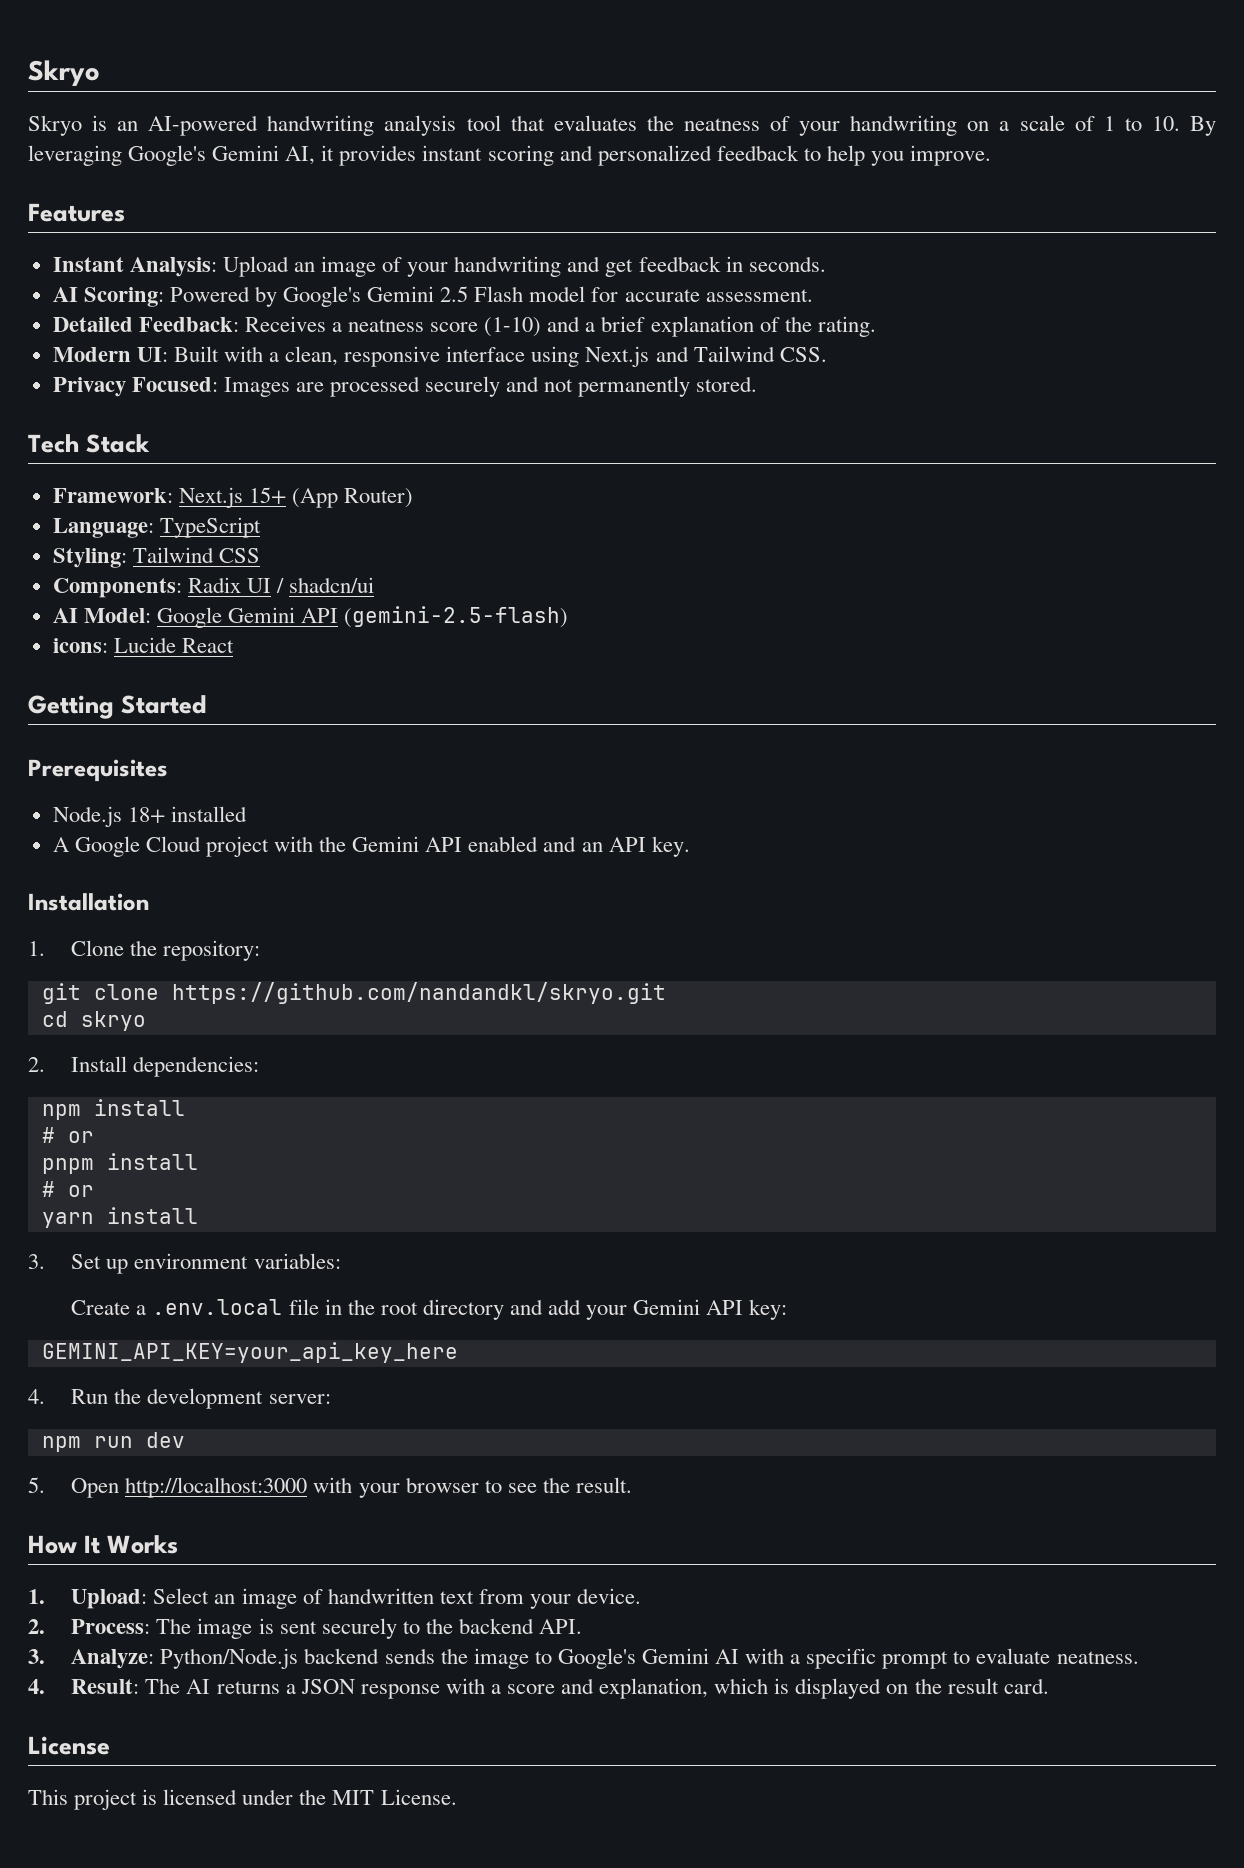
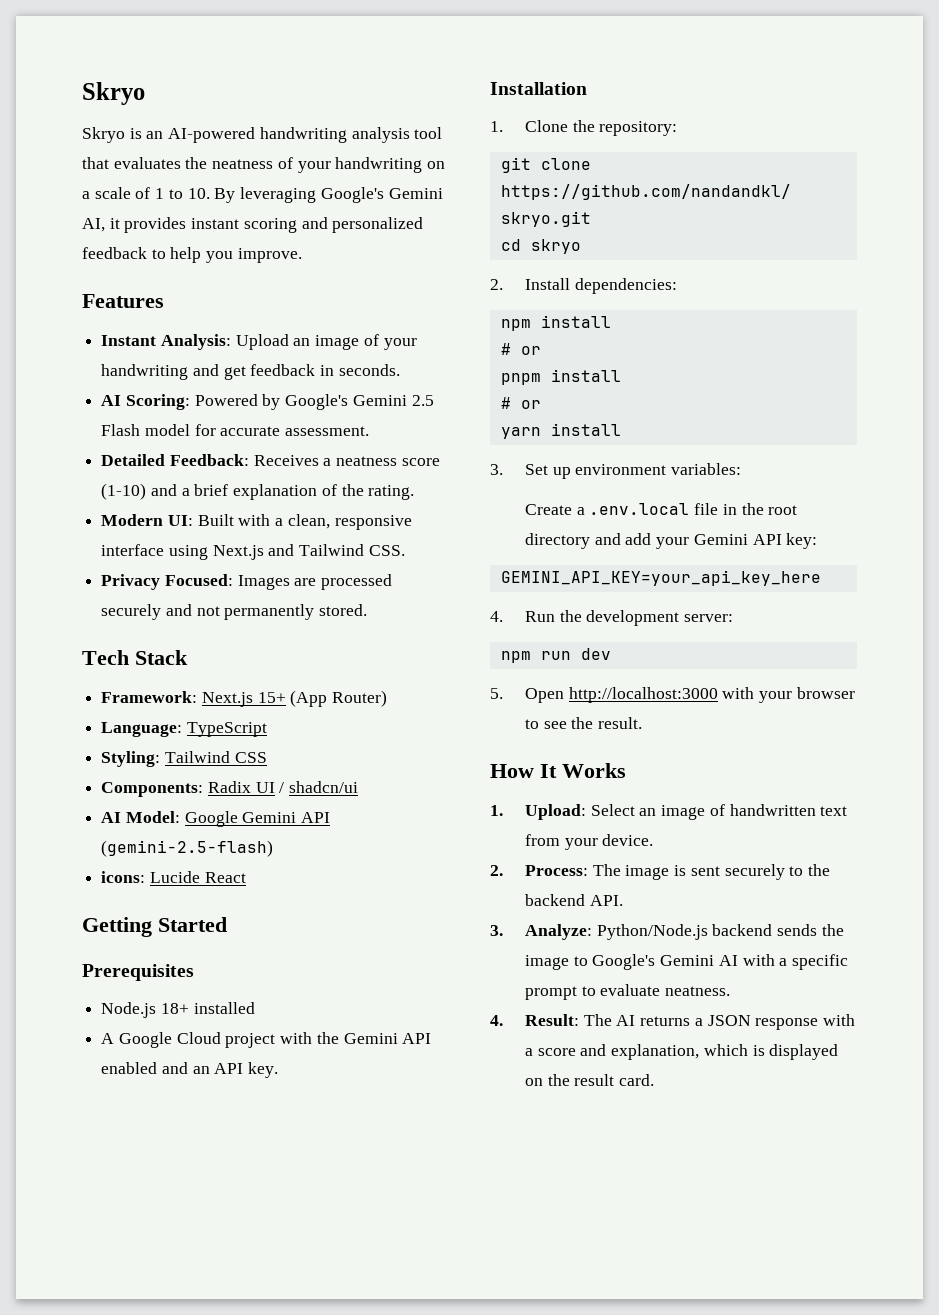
- License
- This project is licensed under the MIT License.

